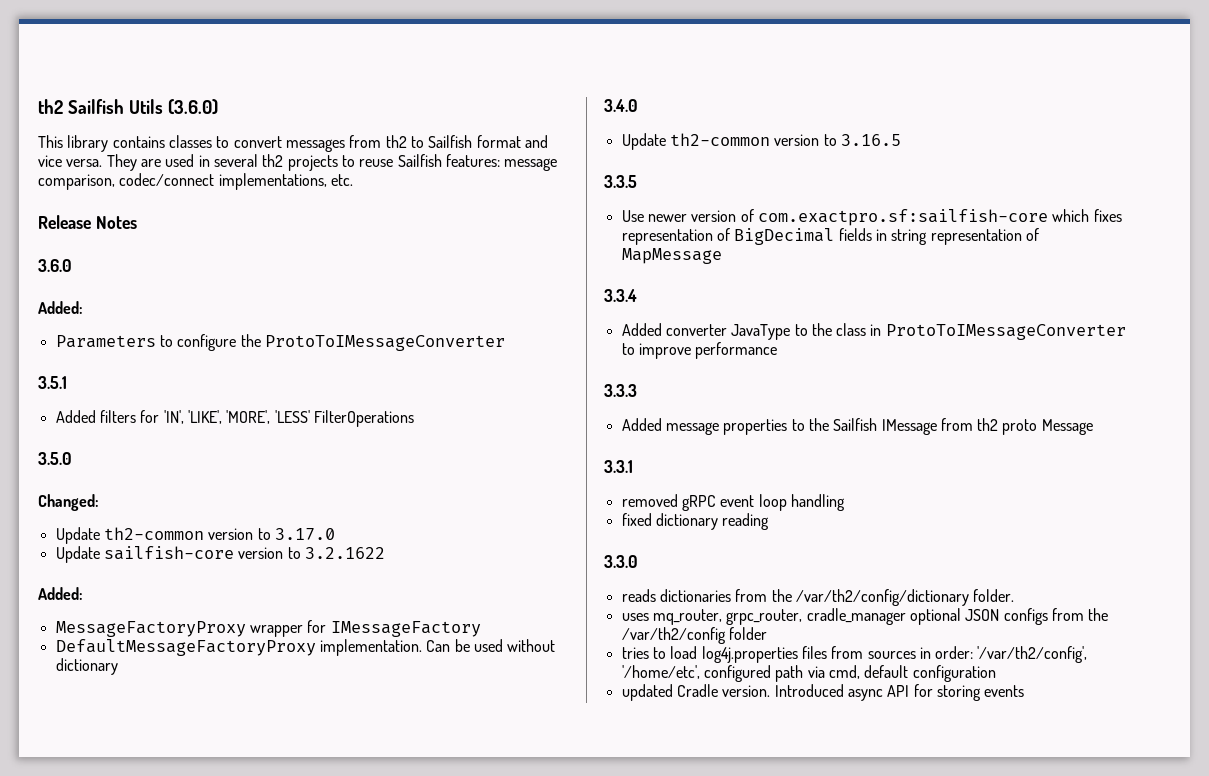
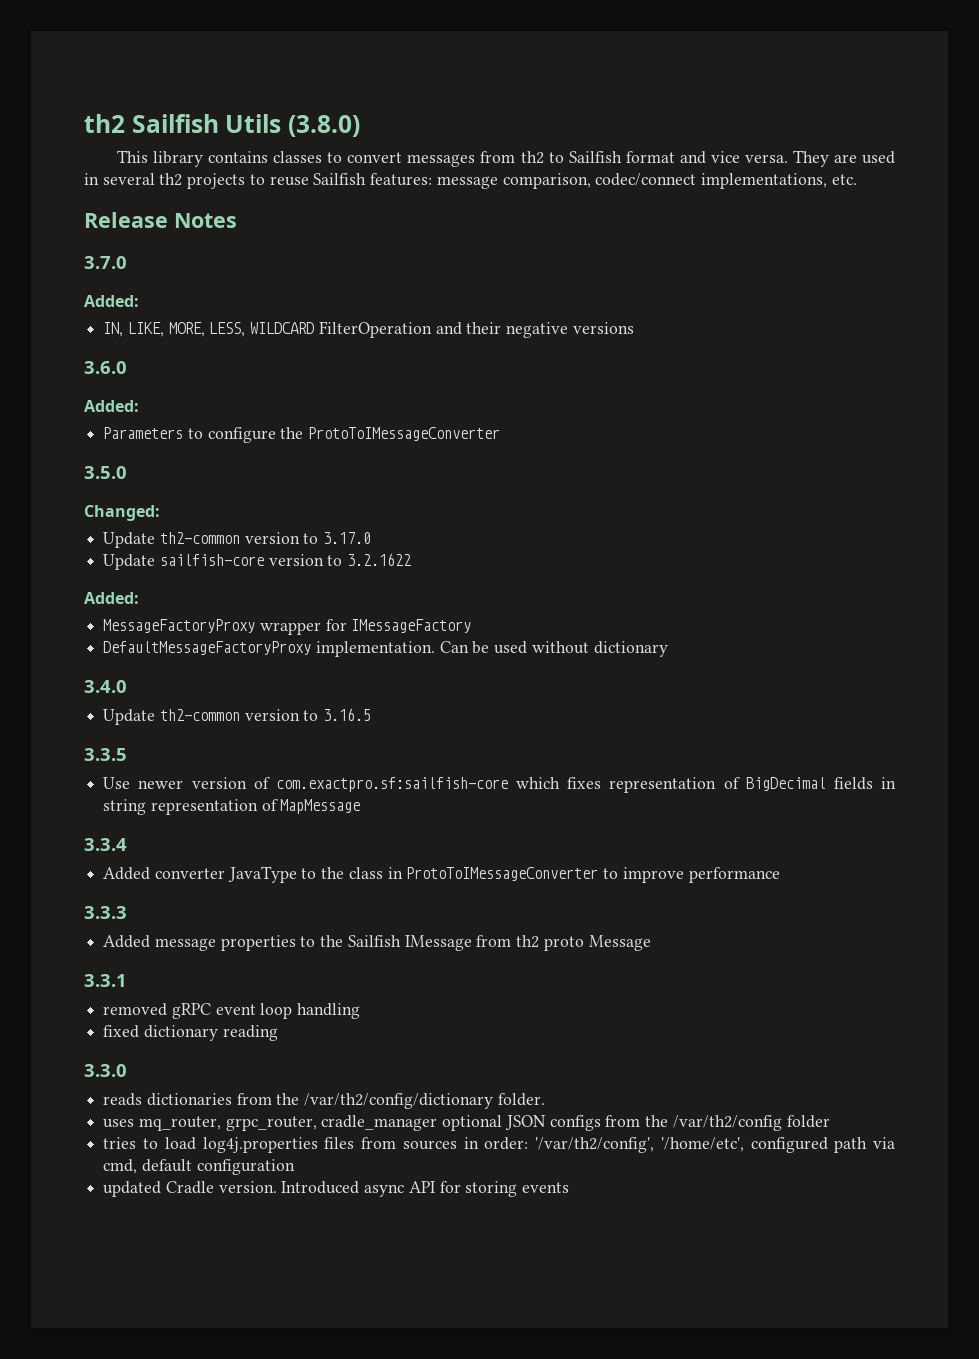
- th2 Sailfish Utils (3.6.0)
+ th2 Sailfish Utils (3.8.0)
+ 3.7.0
+ Added:
+ IN, LIKE, MORE, LESS, WILDCARD FilterOperation and their negative versions
- 3.5.1
- Added filters for 'IN', 'LIKE', 'MORE', 'LESS' FilterOperations

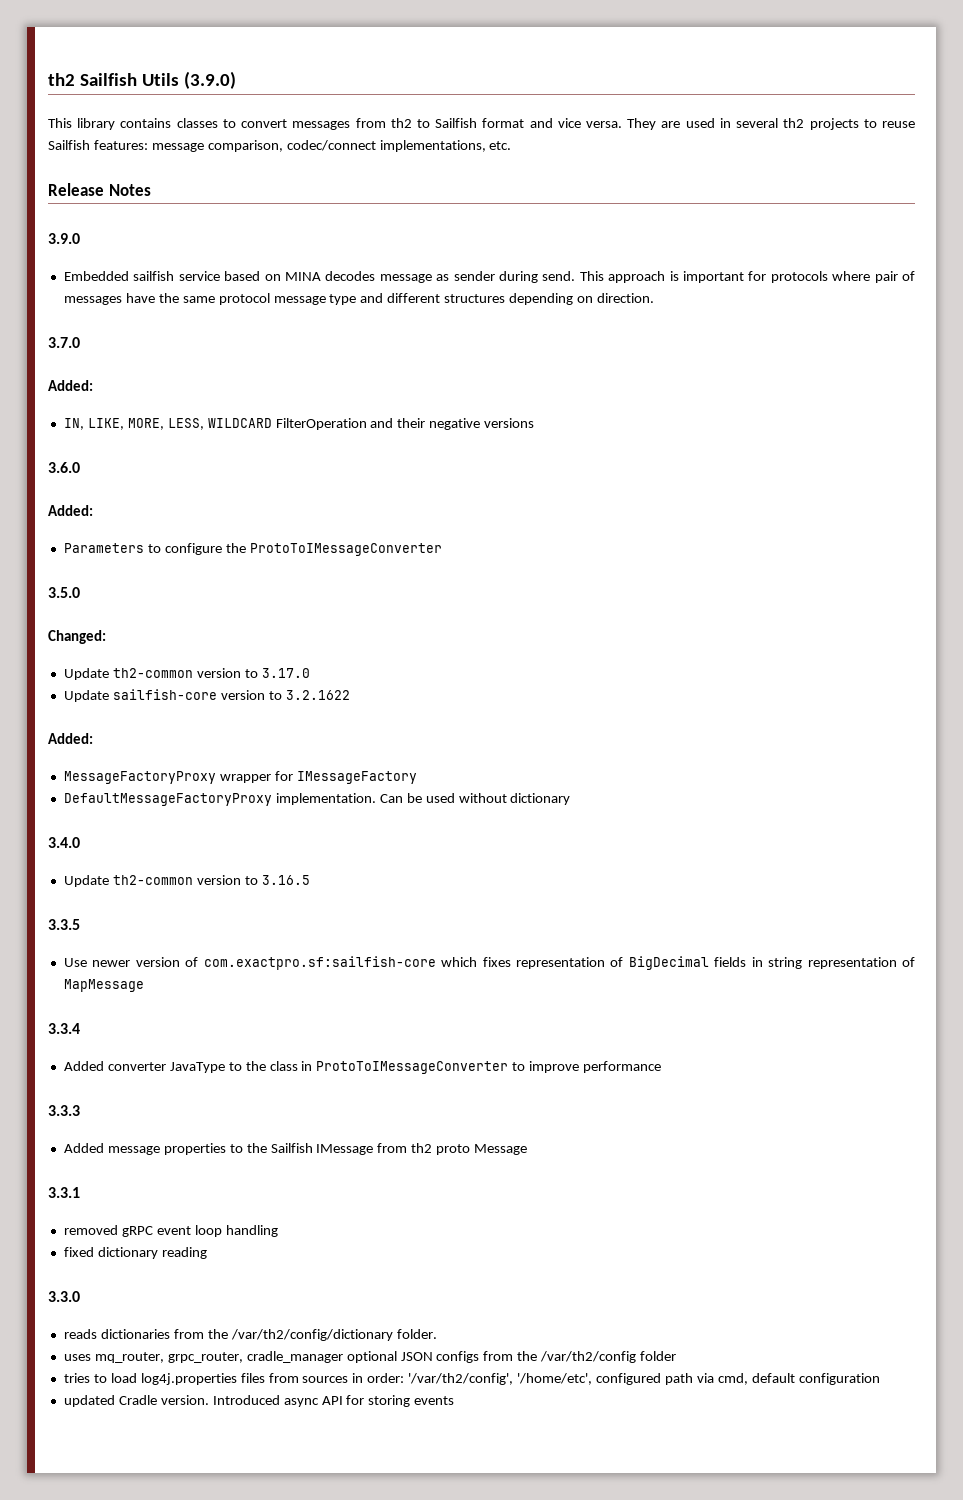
- th2 Sailfish Utils (3.8.0)
+ th2 Sailfish Utils (3.9.0)
+ 3.9.0
+ Embedded sailfish service based on MINA decodes message as sender during send. This approach is important for protocols where pair of messages have the same protocol message type and different structures depending on direction.

